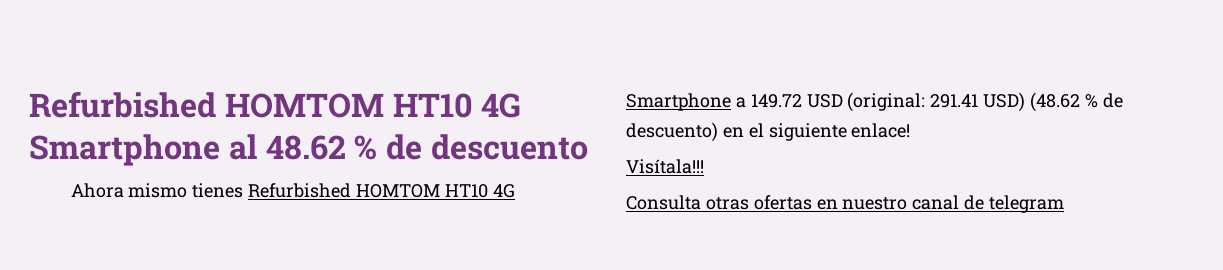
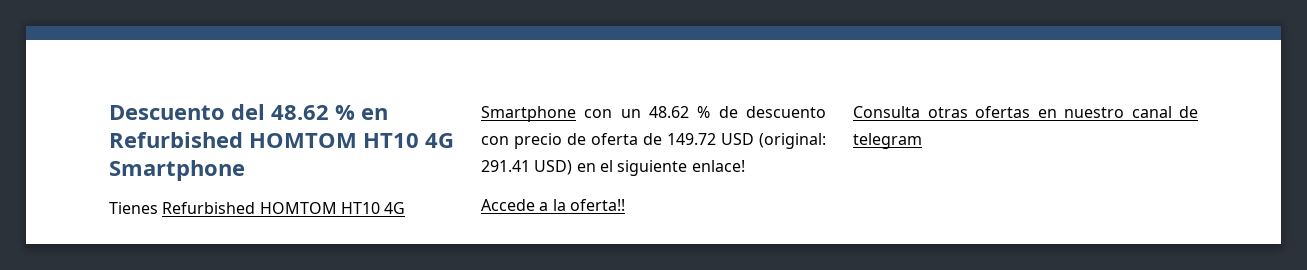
- Refurbished HOMTOM HT10 4G Smartphone al 48.62 % de descuento
- Ahora mismo tienes Refurbished HOMTOM HT10 4G Smartphone a 149.72 USD (original: 291.41 USD) (48.62 % de descuento) en el siguiente enlace!
+ Descuento del 48.62 % en Refurbished HOMTOM HT10 4G Smartphone
+ Tienes Refurbished HOMTOM HT10 4G Smartphone con un 48.62 % de descuento con precio de oferta de 149.72 USD (original: 291.41 USD) en el siguiente enlace!
- Visítala!!!
+ Accede a la oferta!!

